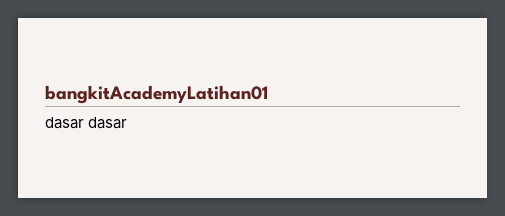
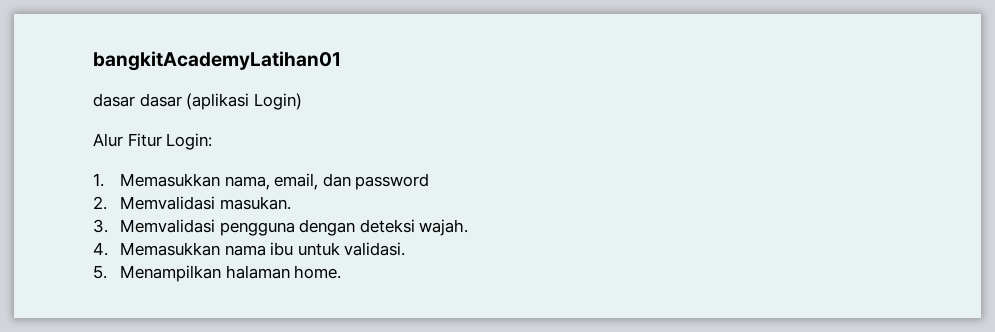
- dasar dasar
+ dasar dasar (aplikasi Login)
+ Alur Fitur Login:
+ 1. Memasukkan nama, email, dan password
+ 2. Memvalidasi masukan.
+ 3. Memvalidasi pengguna dengan deteksi wajah.
+ 4. Memasukkan nama ibu untuk validasi.
+ 5. Menampilkan halaman home.

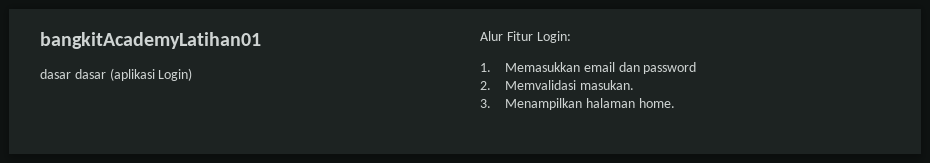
- 1. Memasukkan nama, email, dan password
+ 1. Memasukkan email dan password
- 3. Memvalidasi pengguna dengan deteksi wajah.
- 4. Memasukkan nama ibu untuk validasi.
- 5. Menampilkan halaman home.
+ 3. Menampilkan halaman home.

